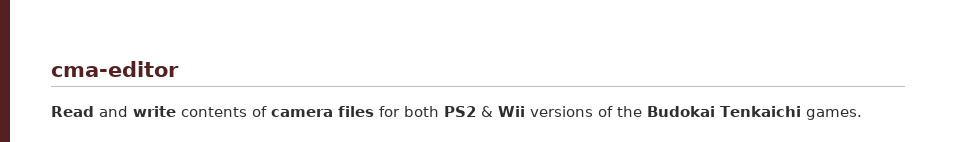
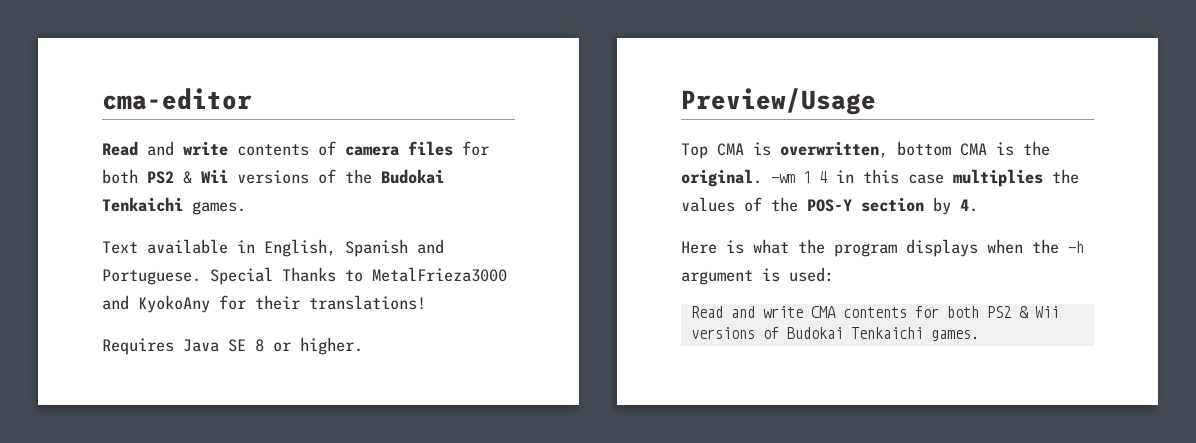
+ Text available in English, Spanish and Portuguese. Special Thanks to MetalFrieza3000 and KyokoAny for their translations!
+ Requires Java SE 8 or higher.
+ Preview/Usage
+ Top CMA is overwritten, bottom CMA is the original. -wm 1 4 in this case multiplies the values of the POS-Y section by 4.
+ Here is what the program displays when the -h argument is used:
+ Read and write CMA contents for both PS2 & Wii versions of Budokai Tenkaichi games.

